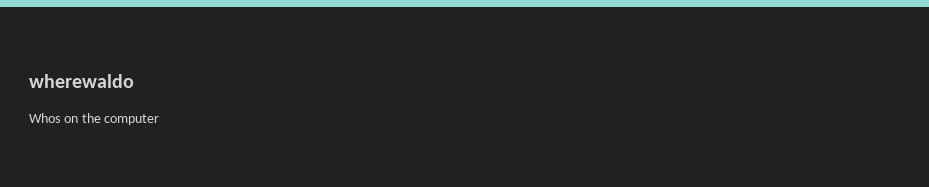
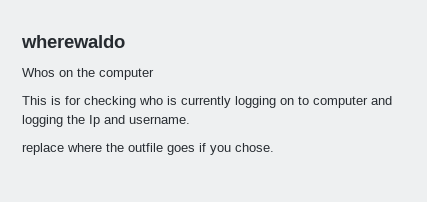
+ This is for checking who is currently logging on to computer and logging the Ip and username.
+ replace where the outfile goes if you chose.

